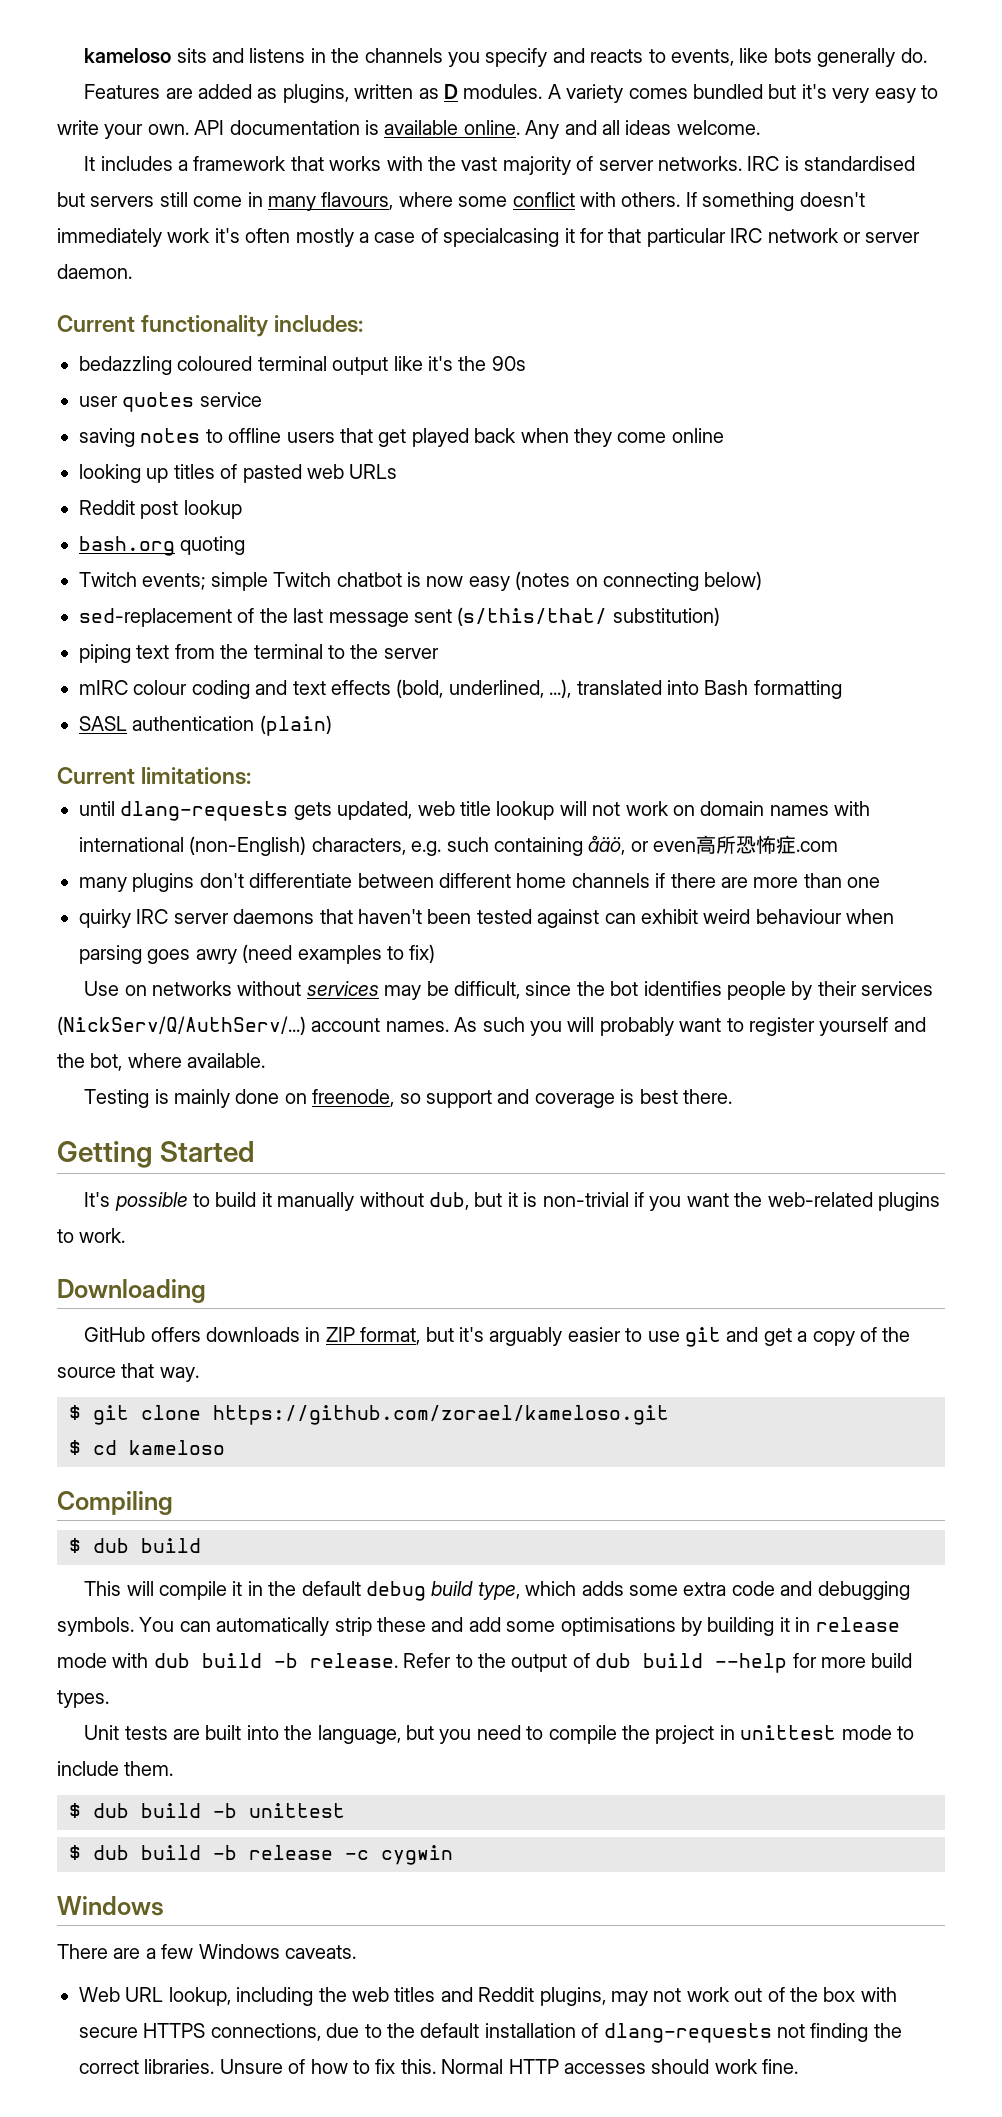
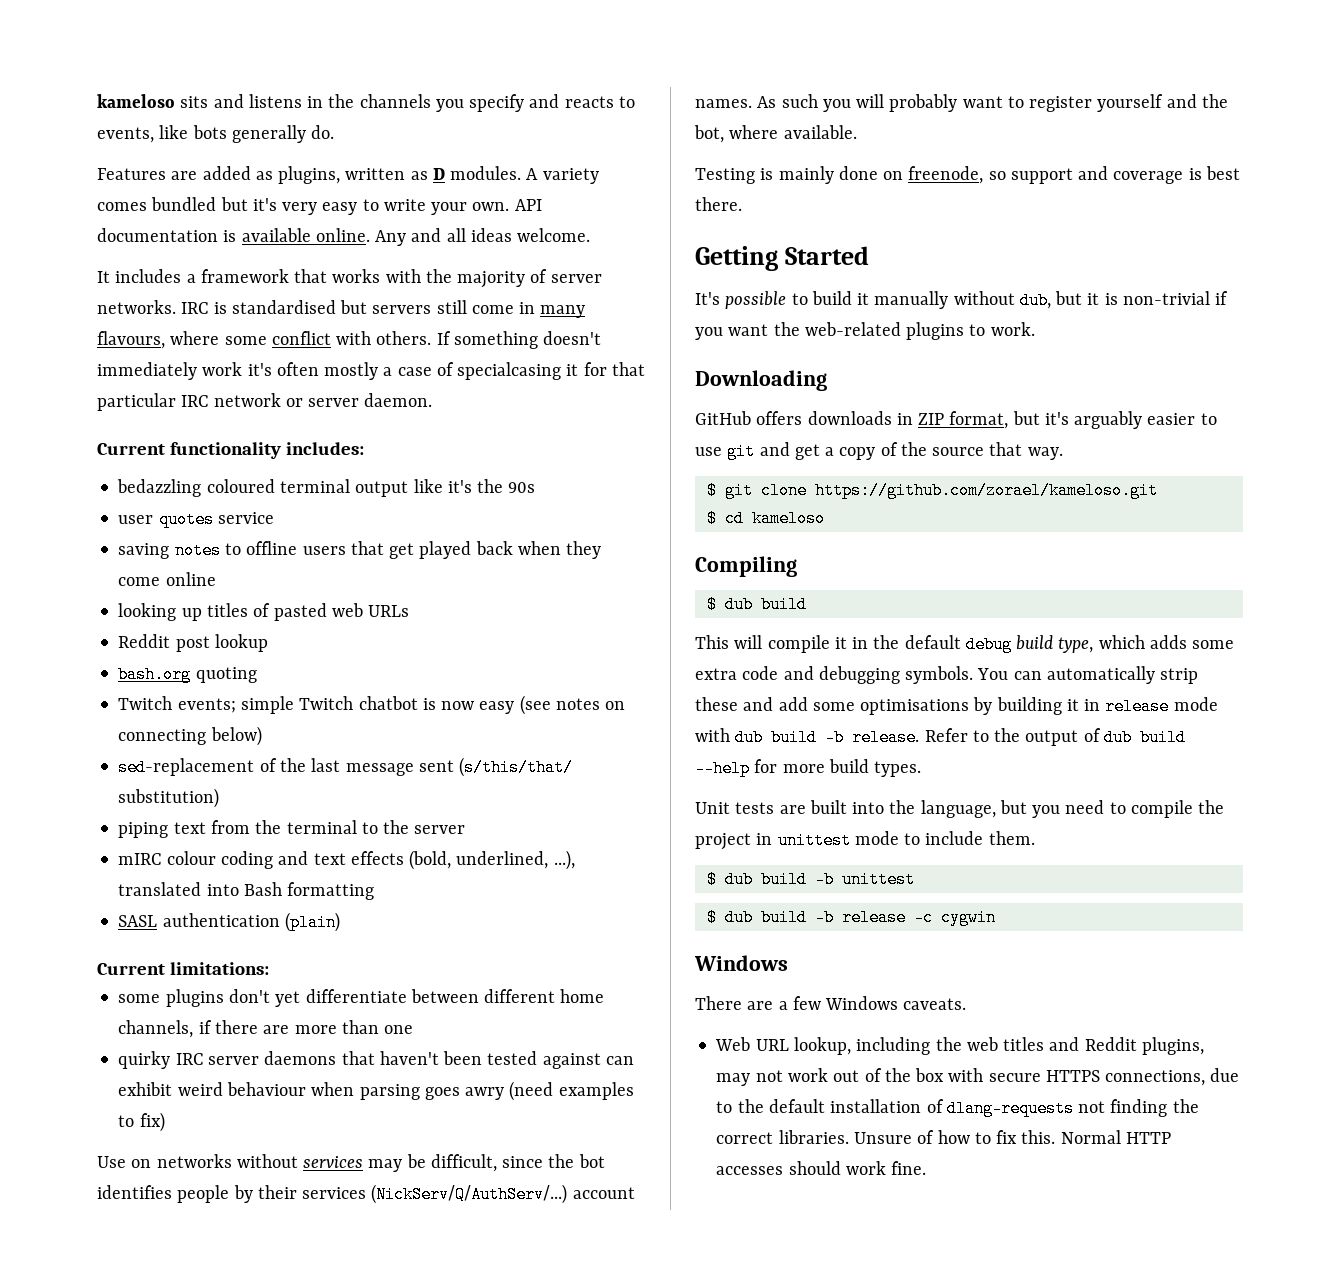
- It includes a framework that works with the vast majority of server networks.
+ It includes a framework that works with the majority of server networks.
- Twitch events; simple Twitch chatbot is now easy (notes on connecting below)
+ Twitch events; simple Twitch chatbot is now easy (see notes on connecting below)
- until dlang-requests gets updated, web title lookup will not work on domain names with international (non-English) characters, e.g. such containing åäö, or even高所恐怖症.com
- many plugins don't differentiate between different home channels if there are more than one
+ some plugins don't yet differentiate between different home channels, if there are more than one

